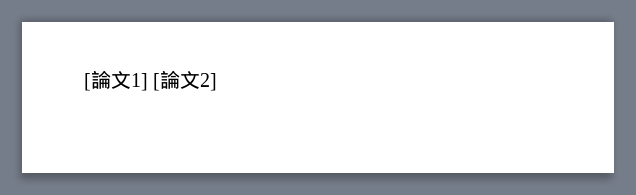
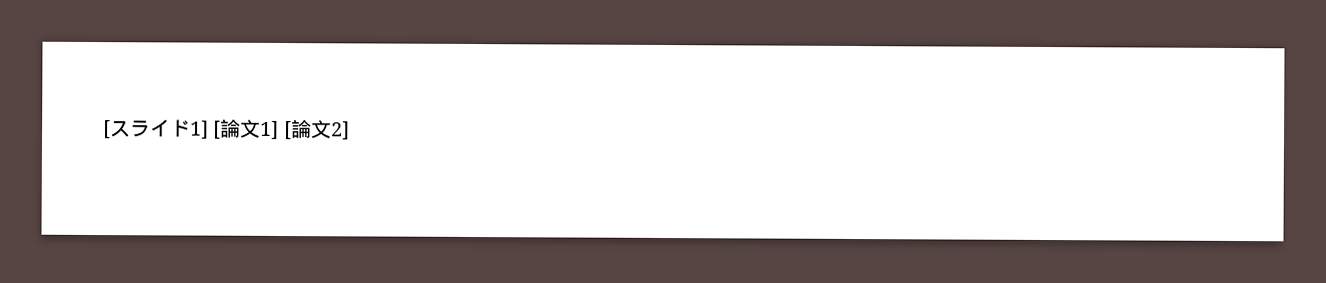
- [論文1] [論文2]
+ [スライド1] [論文1] [論文2]

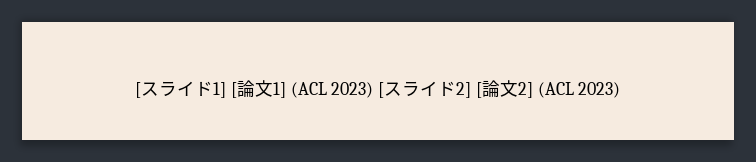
- [スライド1] [論文1] [論文2]
+ [スライド1] [論文1] (ACL 2023) [スライド2] [論文2] (ACL 2023)

